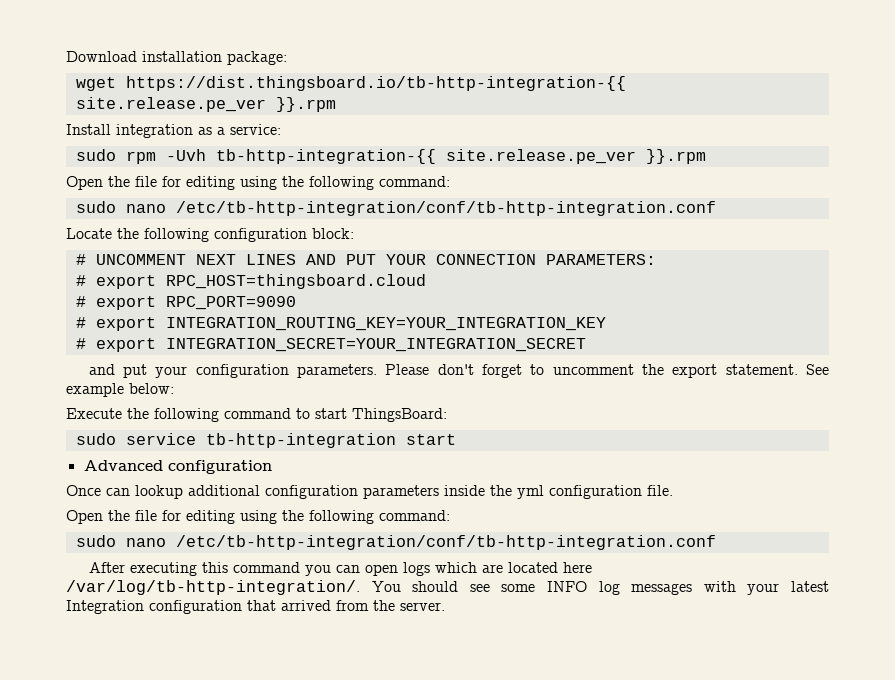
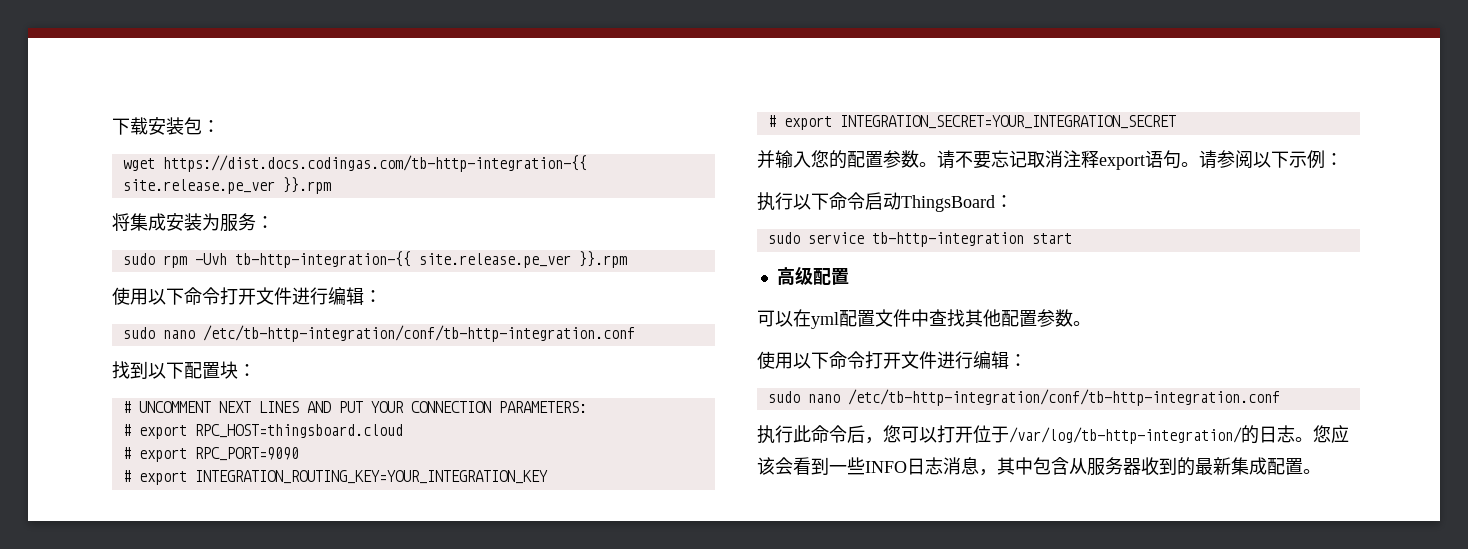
- Download installation package:
+ 下载安装包：
- wget https://dist.thingsboard.io/tb-http-integration-{{ site.release.pe_ver }}.rpm
- Install integration as a service:
+ wget https://dist.docs.codingas.com/tb-http-integration-{{ site.release.pe_ver }}.rpm
+ 将集成安装为服务：
  sudo rpm -Uvh tb-http-integration-{{ site.release.pe_ver }}.rpm
- Open the file for editing using the following command:
+ 使用以下命令打开文件进行编辑：
  sudo nano /etc/tb-http-integration/conf/tb-http-integration.conf
- Locate the following configuration block:
+ 找到以下配置块：
- and put your configuration parameters. Please don't forget to uncomment the export statement. See example below:
- Execute the following command to start ThingsBoard:
+ 并输入您的配置参数。请不要忘记取消注释export语句。请参阅以下示例：
+ 执行以下命令启动ThingsBoard：
  sudo service tb-http-integration start
- Advanced configuration
- Once can lookup additional configuration parameters inside the yml configuration file.
- Open the file for editing using the following command:
+ 高级配置
+ 可以在yml配置文件中查找其他配置参数。
+ 使用以下命令打开文件进行编辑：
  sudo nano /etc/tb-http-integration/conf/tb-http-integration.conf
- After executing this command you can open logs which are located here /var/log/tb-http-integration/. You should see some INFO log messages with your latest Integration configuration that arrived from the server.
+ 执行此命令后，您可以打开位于/var/log/tb-http-integration/的日志。您应该会看到一些INFO日志消息，其中包含从服务器收到的最新集成配置。

